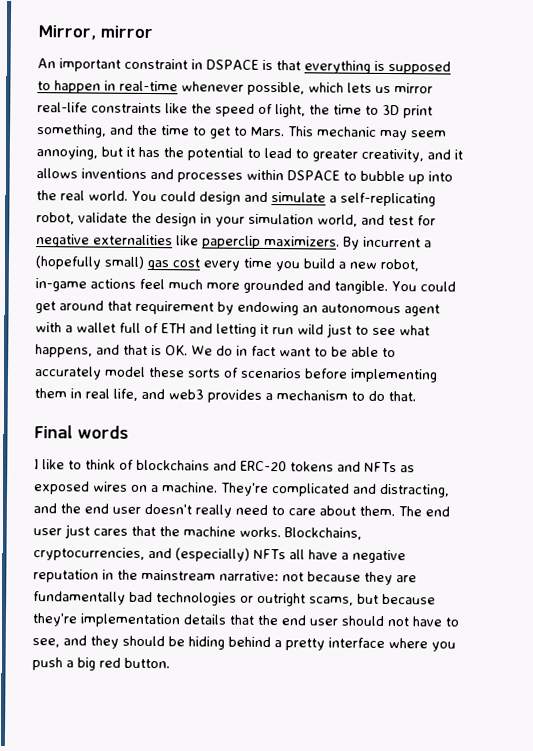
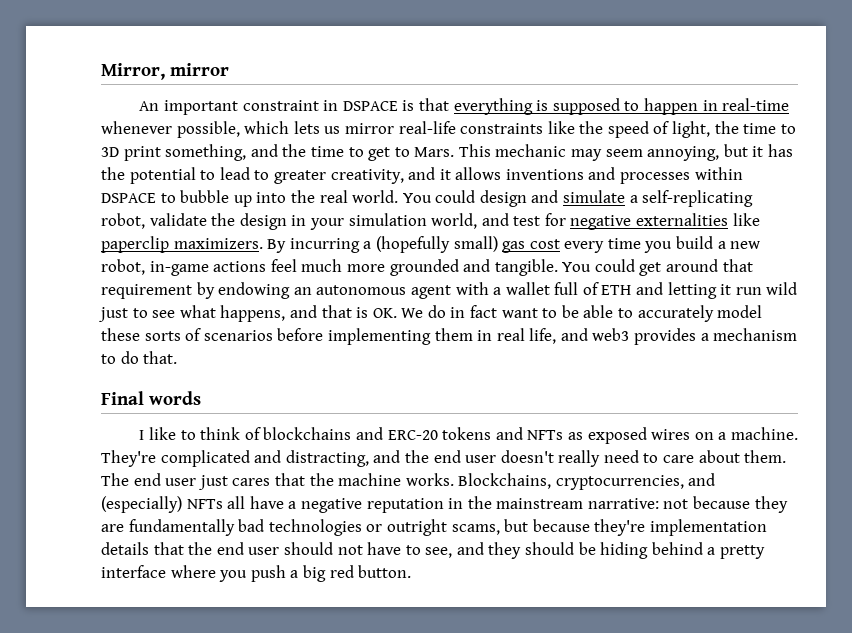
- By incurrent a (hopefully small) gas cost every time you build a new robot, in-game actions feel much more grounded and tangible.
+ By incurring a (hopefully small) gas cost every time you build a new robot, in-game actions feel much more grounded and tangible.

